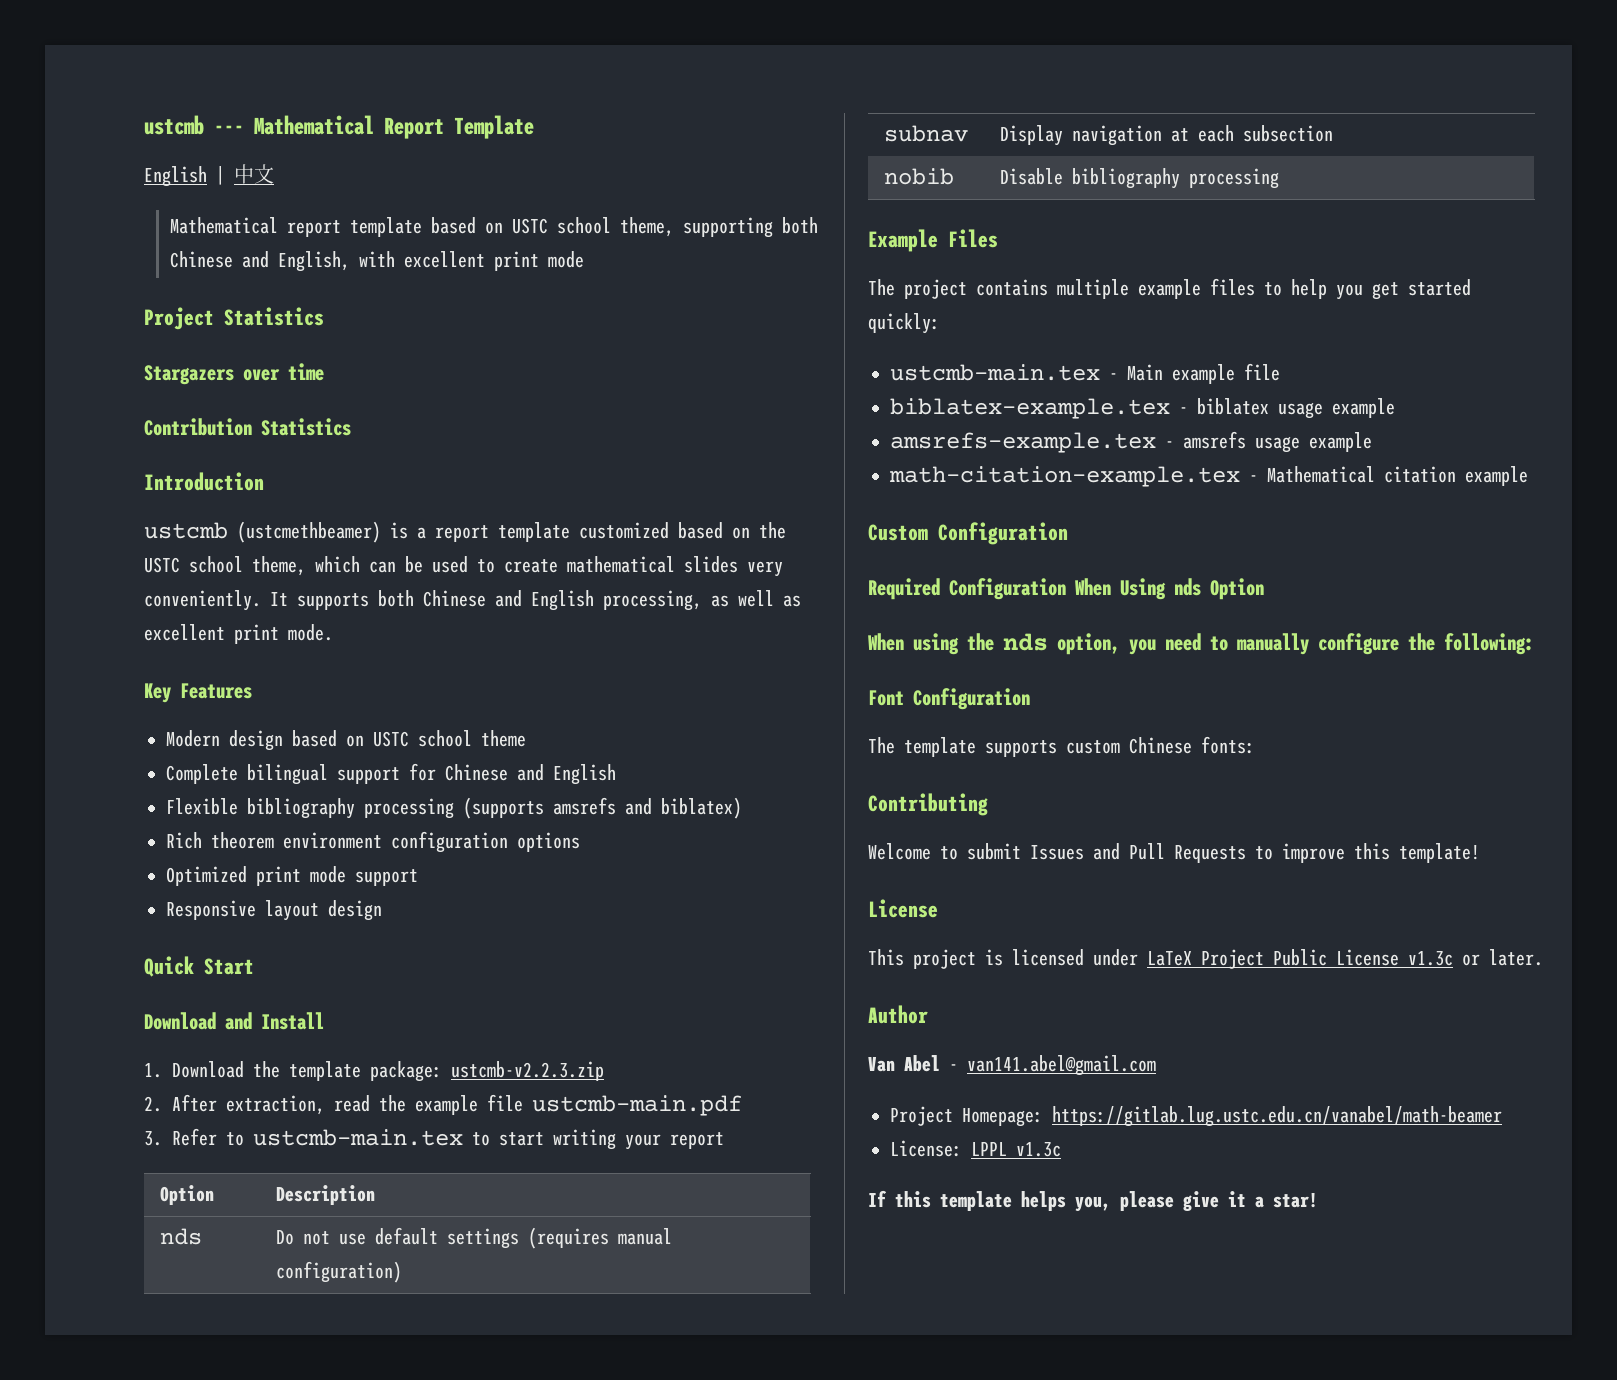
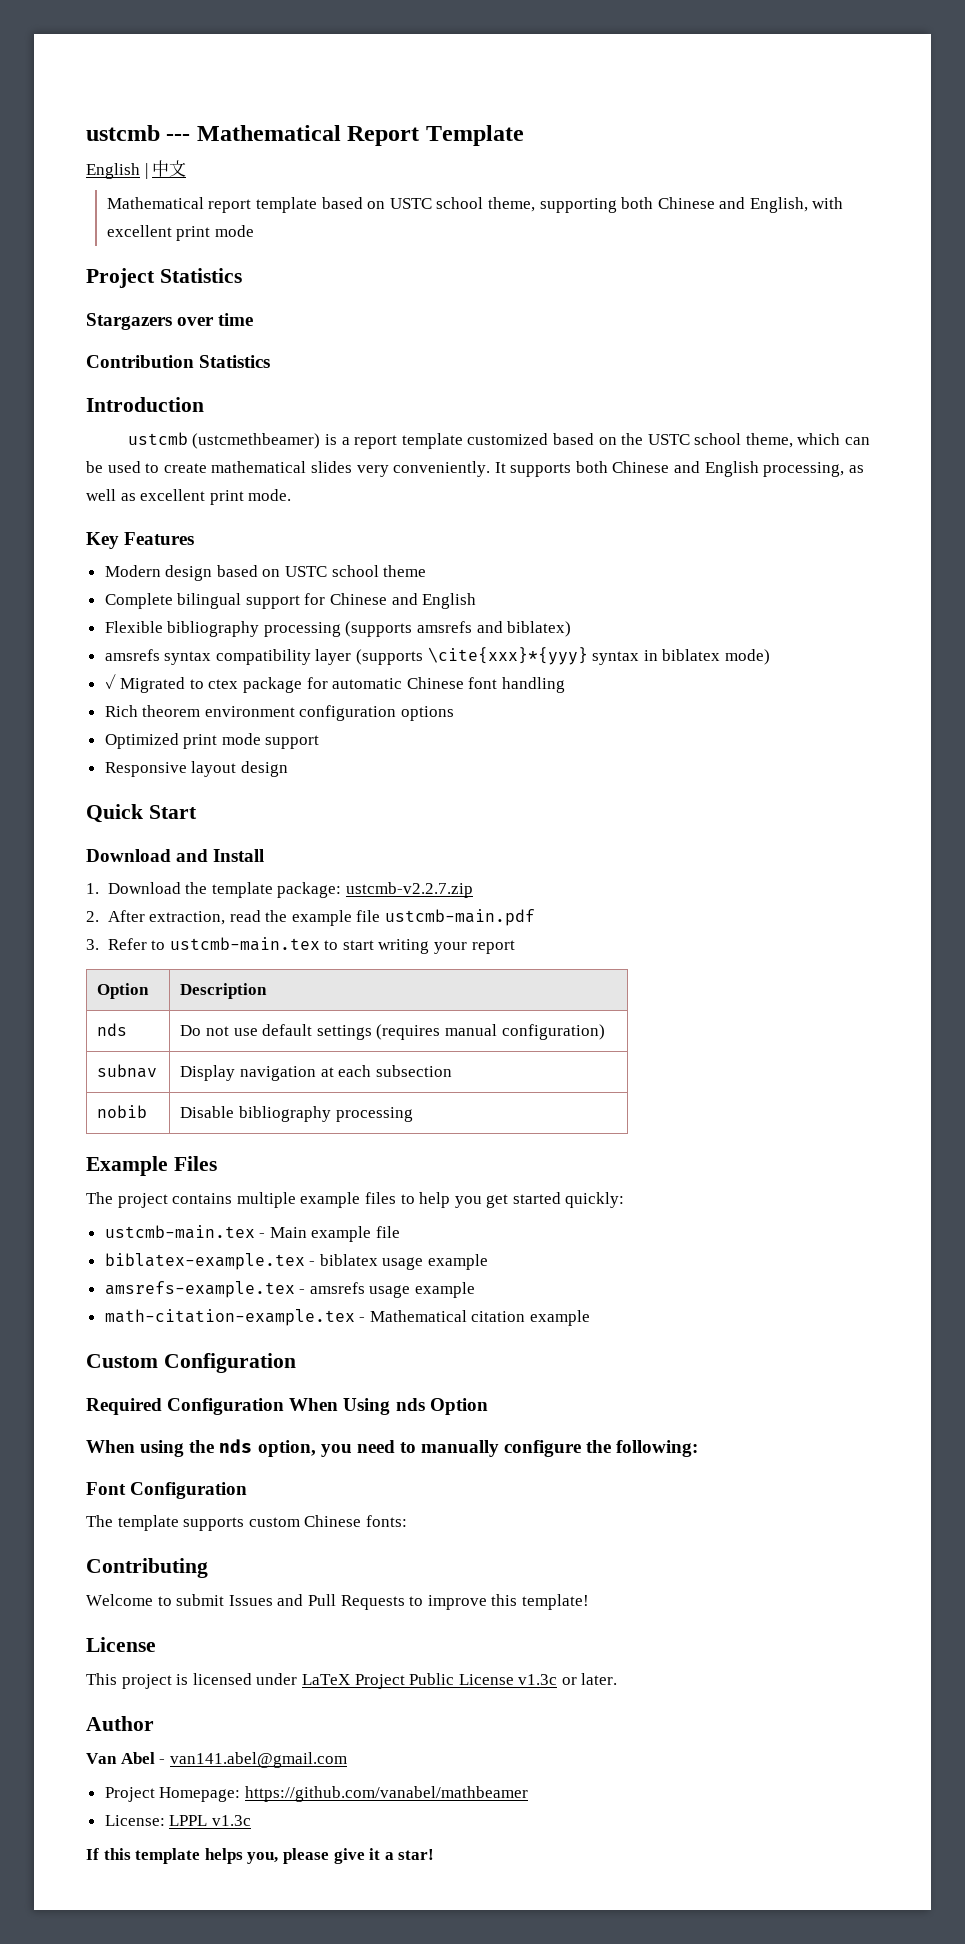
+ amsrefs syntax compatibility layer (supports \cite{xxx}*{yyy} syntax in biblatex mode)
+ ✓ Migrated to ctex package for automatic Chinese font handling
- 1. Download the template package: ustcmb-v2.2.3.zip
+ 1. Download the template package: ustcmb-v2.2.7.zip
- Project Homepage: https://gitlab.lug.ustc.edu.cn/vanabel/math-beamer
+ Project Homepage: https://github.com/vanabel/mathbeamer

